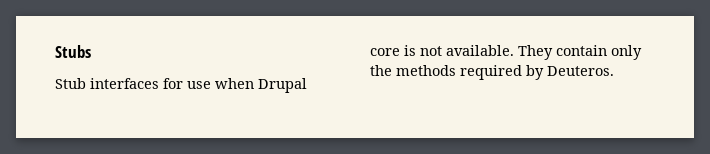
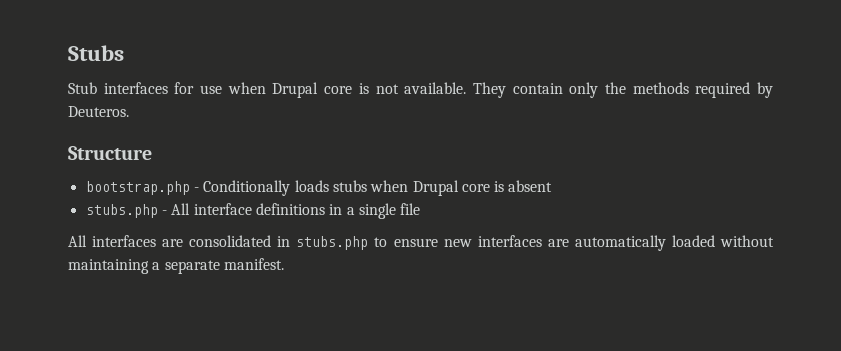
+ Structure
+ bootstrap.php - Conditionally loads stubs when Drupal core is absent
+ stubs.php - All interface definitions in a single file
+ All interfaces are consolidated in stubs.php to ensure new interfaces are automatically loaded without maintaining a separate manifest.

